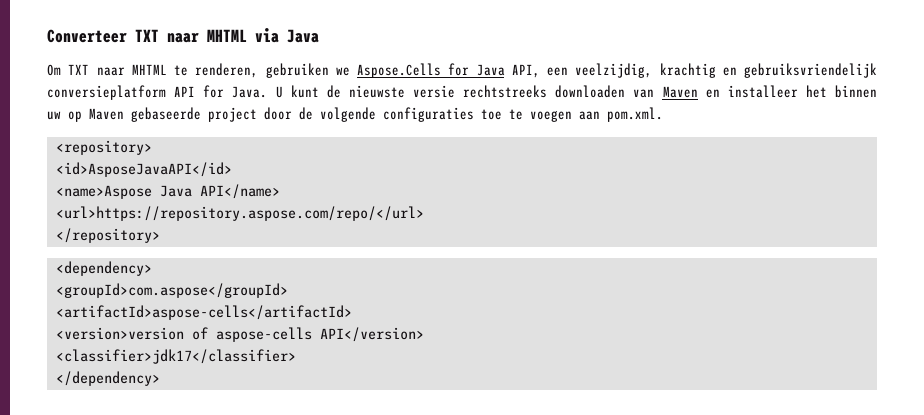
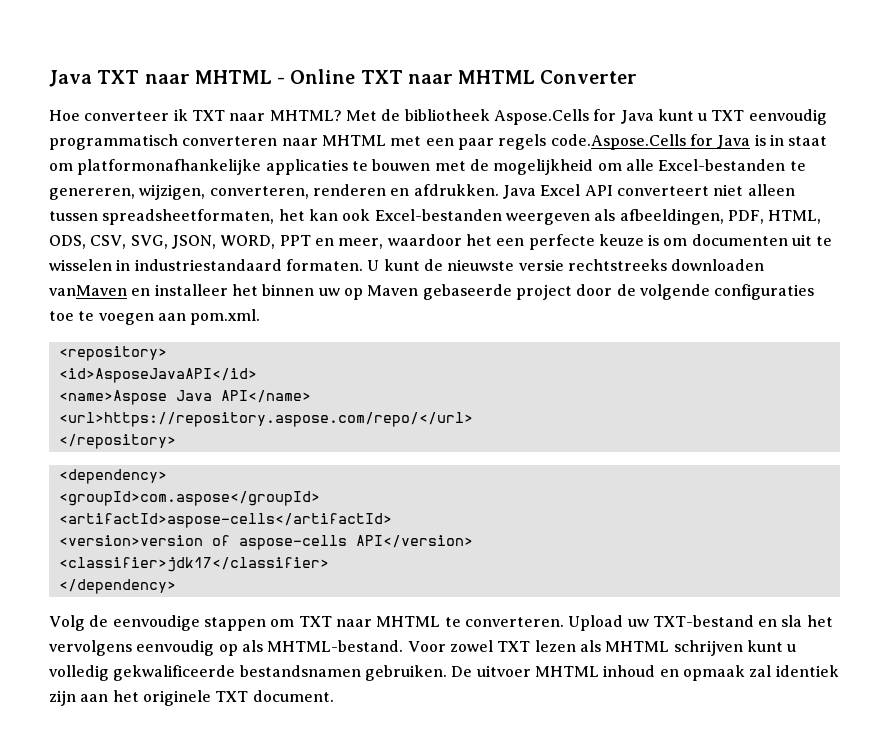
- Converteer TXT naar MHTML via Java
- Om TXT naar MHTML te renderen, gebruiken we Aspose.Cells for Java API, een veelzijdig, krachtig en gebruiksvriendelijk conversieplatform API for Java.
+ Java TXT naar MHTML - Online TXT naar MHTML Converter
+ Hoe converteer ik TXT naar MHTML? Met de bibliotheek Aspose.Cells for Java kunt u TXT eenvoudig programmatisch converteren naar MHTML met een paar regels code.Aspose.Cells for Java is in staat om platformonafhankelijke applicaties te bouwen met de mogelijkheid om alle Excel-bestanden te genereren, wijzigen, converteren, renderen en afdrukken. Java Excel API converteert niet alleen tussen spreadsheetformaten, het kan ook Excel-bestanden weergeven als afbeeldingen, PDF, HTML, ODS, CSV, SVG, JSON, WORD, PPT en meer, waardoor het een perfecte keuze is om documenten uit te wisselen in industriestandaard formaten.
- U kunt de nieuwste versie rechtstreeks downloaden van Maven en installeer het binnen uw op Maven gebaseerde project door de volgende configuraties toe te voegen aan pom.xml.
+ U kunt de nieuwste versie rechtstreeks downloaden vanMaven en installeer het binnen uw op Maven gebaseerde project door de volgende configuraties toe te voegen aan pom.xml.
+ Volg de eenvoudige stappen om TXT naar MHTML te converteren. Upload uw TXT-bestand en sla het vervolgens eenvoudig op als MHTML-bestand. Voor zowel TXT lezen als MHTML schrijven kunt u volledig gekwalificeerde bestandsnamen gebruiken. De uitvoer MHTML inhoud en opmaak zal identiek zijn aan het originele TXT document.

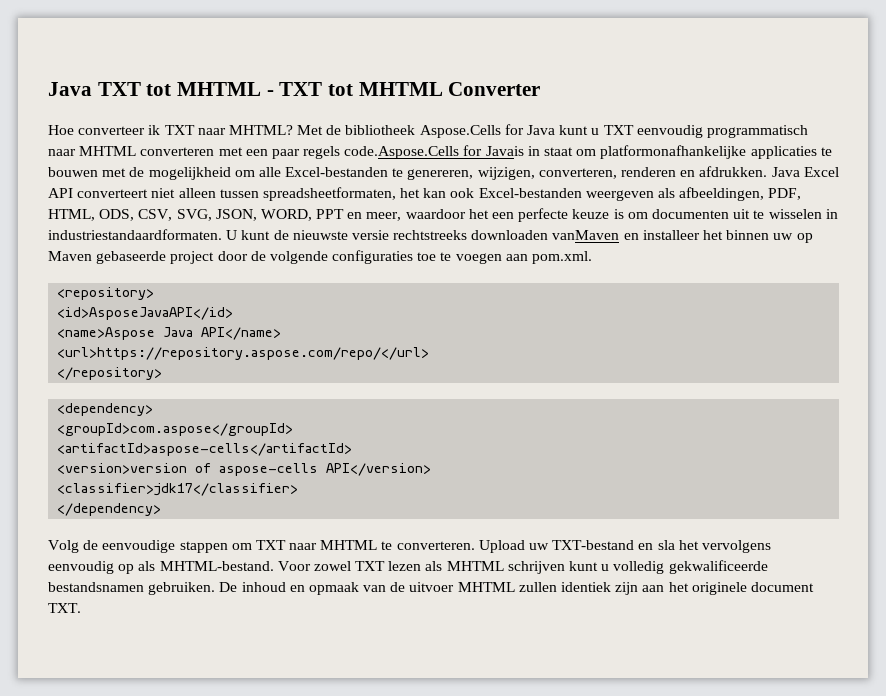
- Java TXT naar MHTML - Online TXT naar MHTML Converter
+ Java TXT tot MHTML - TXT tot MHTML Converter
- Met de bibliotheek Aspose.Cells for Java kunt u TXT eenvoudig programmatisch converteren naar MHTML met een paar regels code.Aspose.Cells for Java is in staat om platformonafhankelijke applicaties te bouwen met de mogelijkheid om alle Excel-bestanden te genereren, wijzigen, converteren, renderen en afdrukken.
+ Met de bibliotheek Aspose.Cells for Java kunt u TXT eenvoudig programmatisch naar MHTML converteren met een paar regels code.Aspose.Cells for Javais in staat om platformonafhankelijke applicaties te bouwen met de mogelijkheid om alle Excel-bestanden te genereren, wijzigen, converteren, renderen en afdrukken.
- Java Excel API converteert niet alleen tussen spreadsheetformaten, het kan ook Excel-bestanden weergeven als afbeeldingen, PDF, HTML, ODS, CSV, SVG, JSON, WORD, PPT en meer, waardoor het een perfecte keuze is om documenten uit te wisselen in industriestandaard formaten.
+ Java Excel API converteert niet alleen tussen spreadsheetformaten, het kan ook Excel-bestanden weergeven als afbeeldingen, PDF, HTML, ODS, CSV, SVG, JSON, WORD, PPT en meer, waardoor het een perfecte keuze is om documenten uit te wisselen in industriestandaardformaten.
- De uitvoer MHTML inhoud en opmaak zal identiek zijn aan het originele TXT document.
+ De inhoud en opmaak van de uitvoer MHTML zullen identiek zijn aan het originele document TXT.

